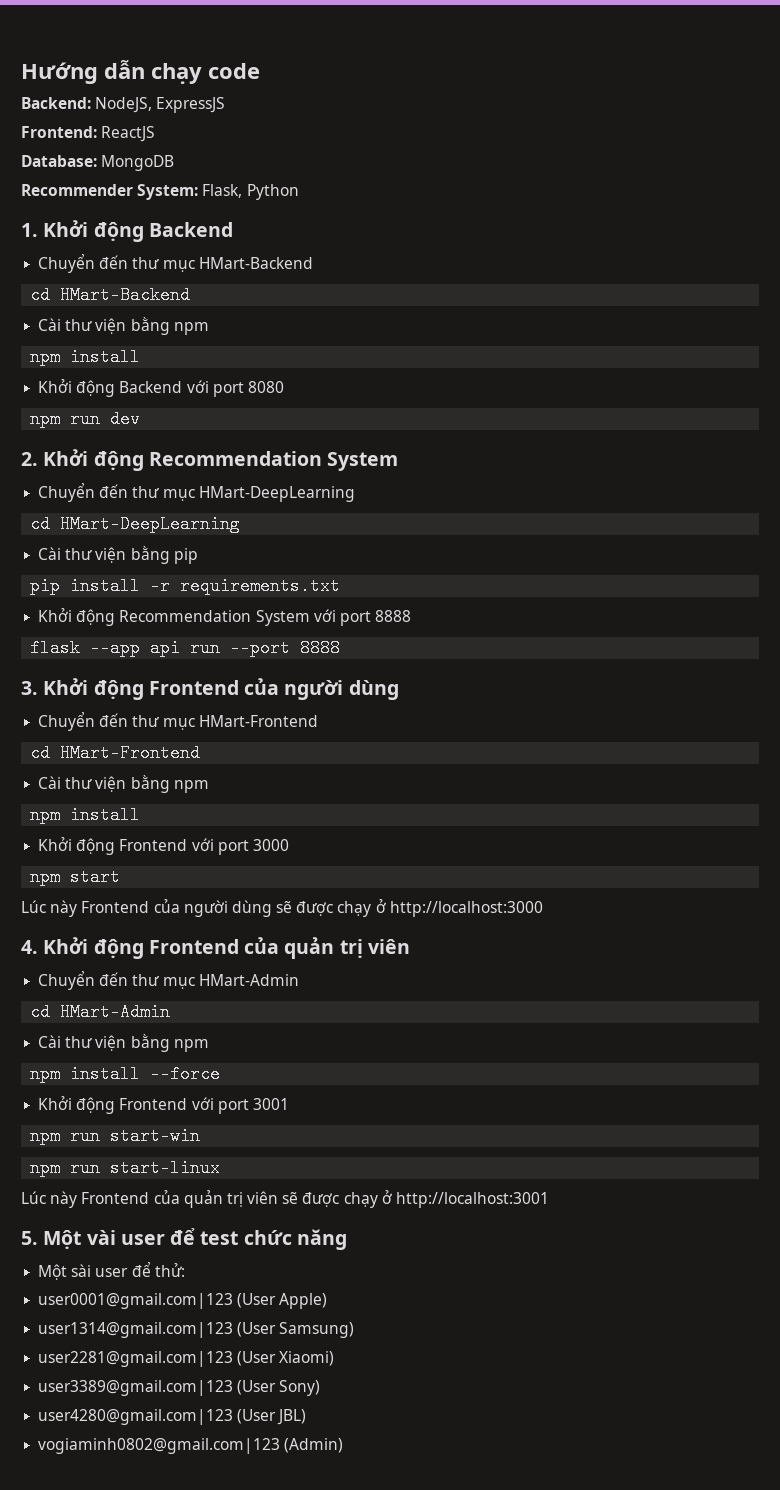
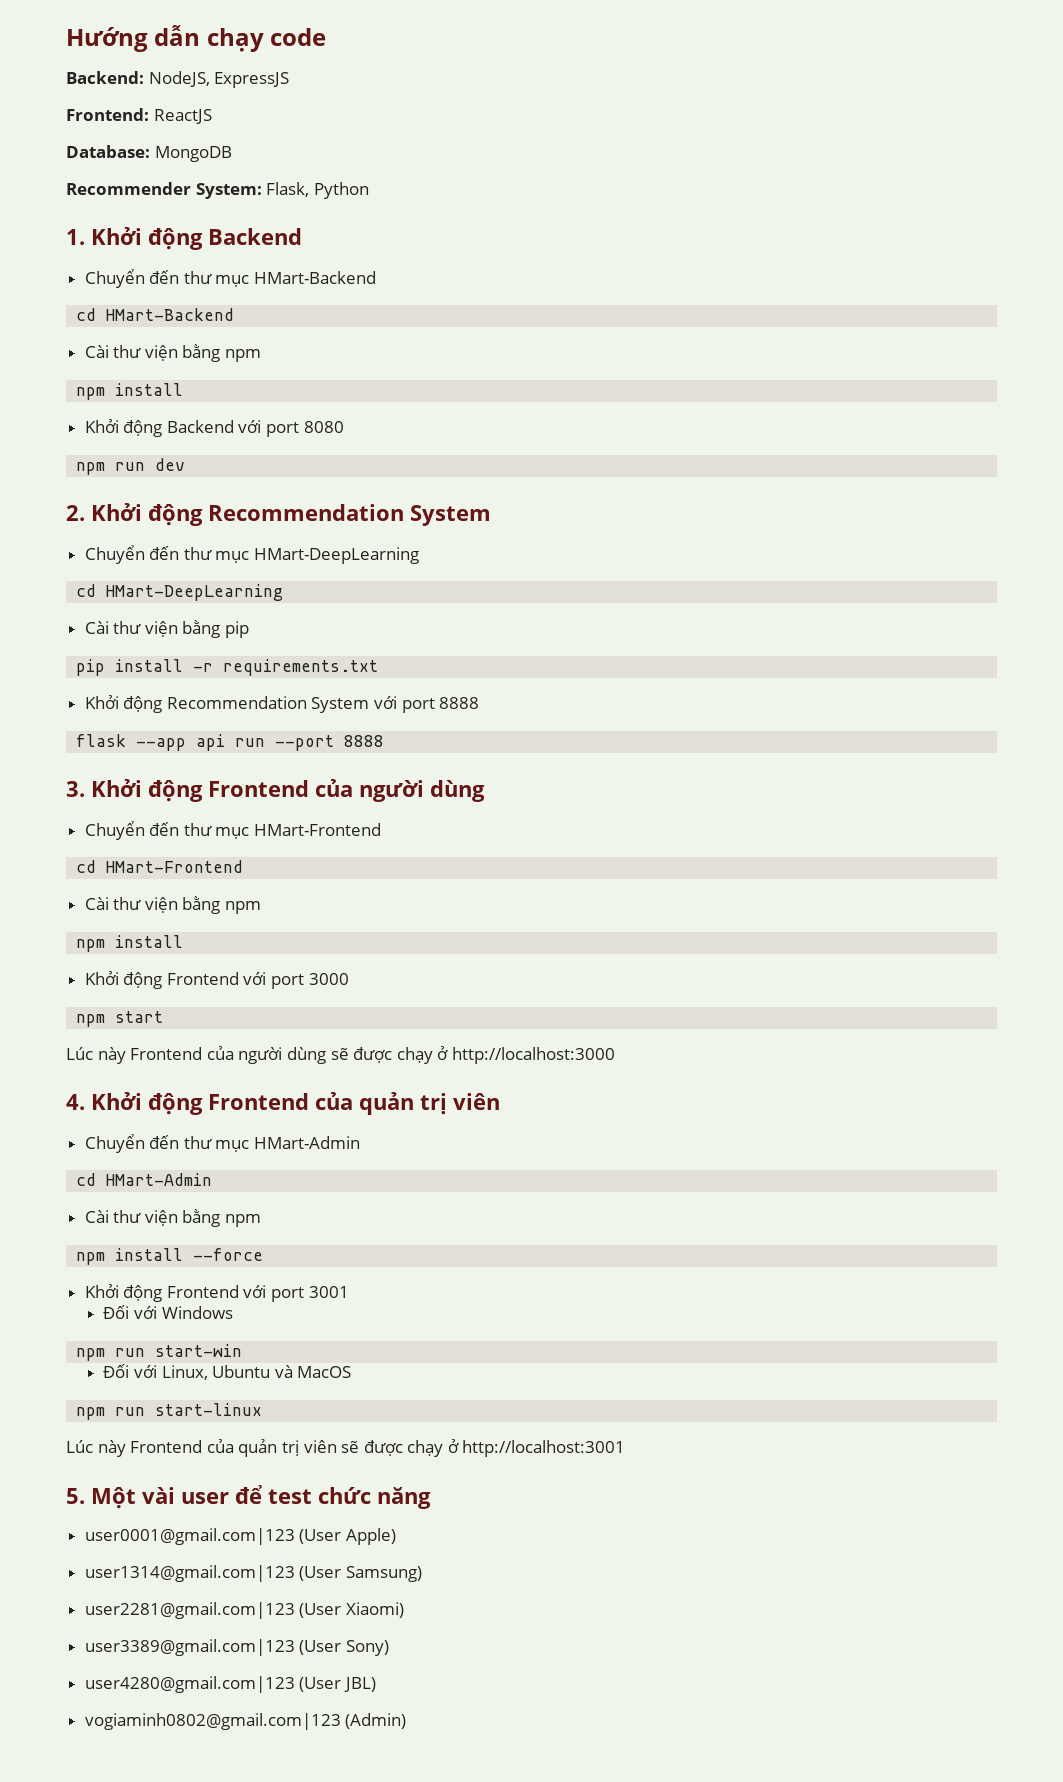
+ Đối với Windows
+ Đối với Linux, Ubuntu và MacOS
- Một sài user để thử:

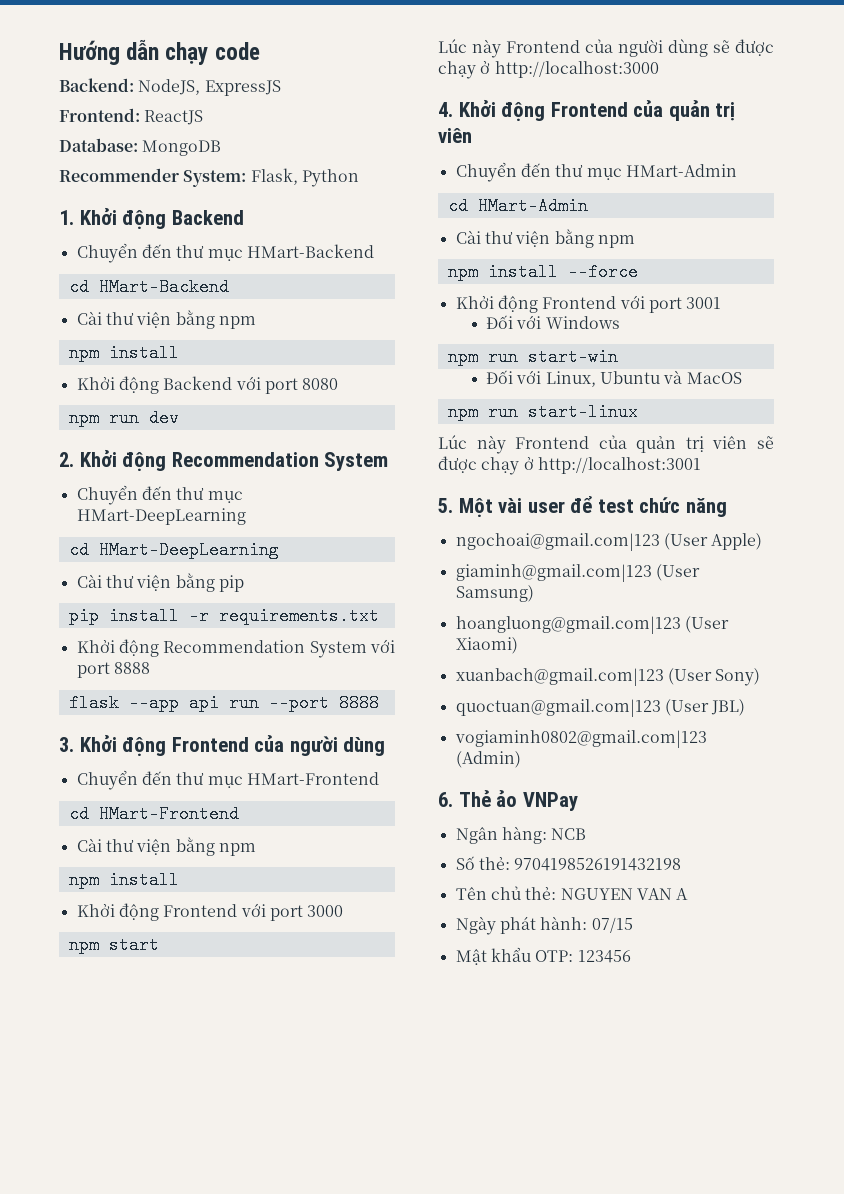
- user0001@gmail.com|123 (User Apple)
+ ngochoai@gmail.com|123 (User Apple)
- user1314@gmail.com|123 (User Samsung)
+ giaminh@gmail.com|123 (User Samsung)
- user2281@gmail.com|123 (User Xiaomi)
+ hoangluong@gmail.com|123 (User Xiaomi)
- user3389@gmail.com|123 (User Sony)
+ xuanbach@gmail.com|123 (User Sony)
- user4280@gmail.com|123 (User JBL)
+ quoctuan@gmail.com|123 (User JBL)
+ 6. Thẻ ảo VNPay
+ Ngân hàng: NCB
+ Số thẻ: 9704198526191432198
+ Tên chủ thẻ: NGUYEN VAN A
+ Ngày phát hành: 07/15
+ Mật khẩu OTP: 123456

